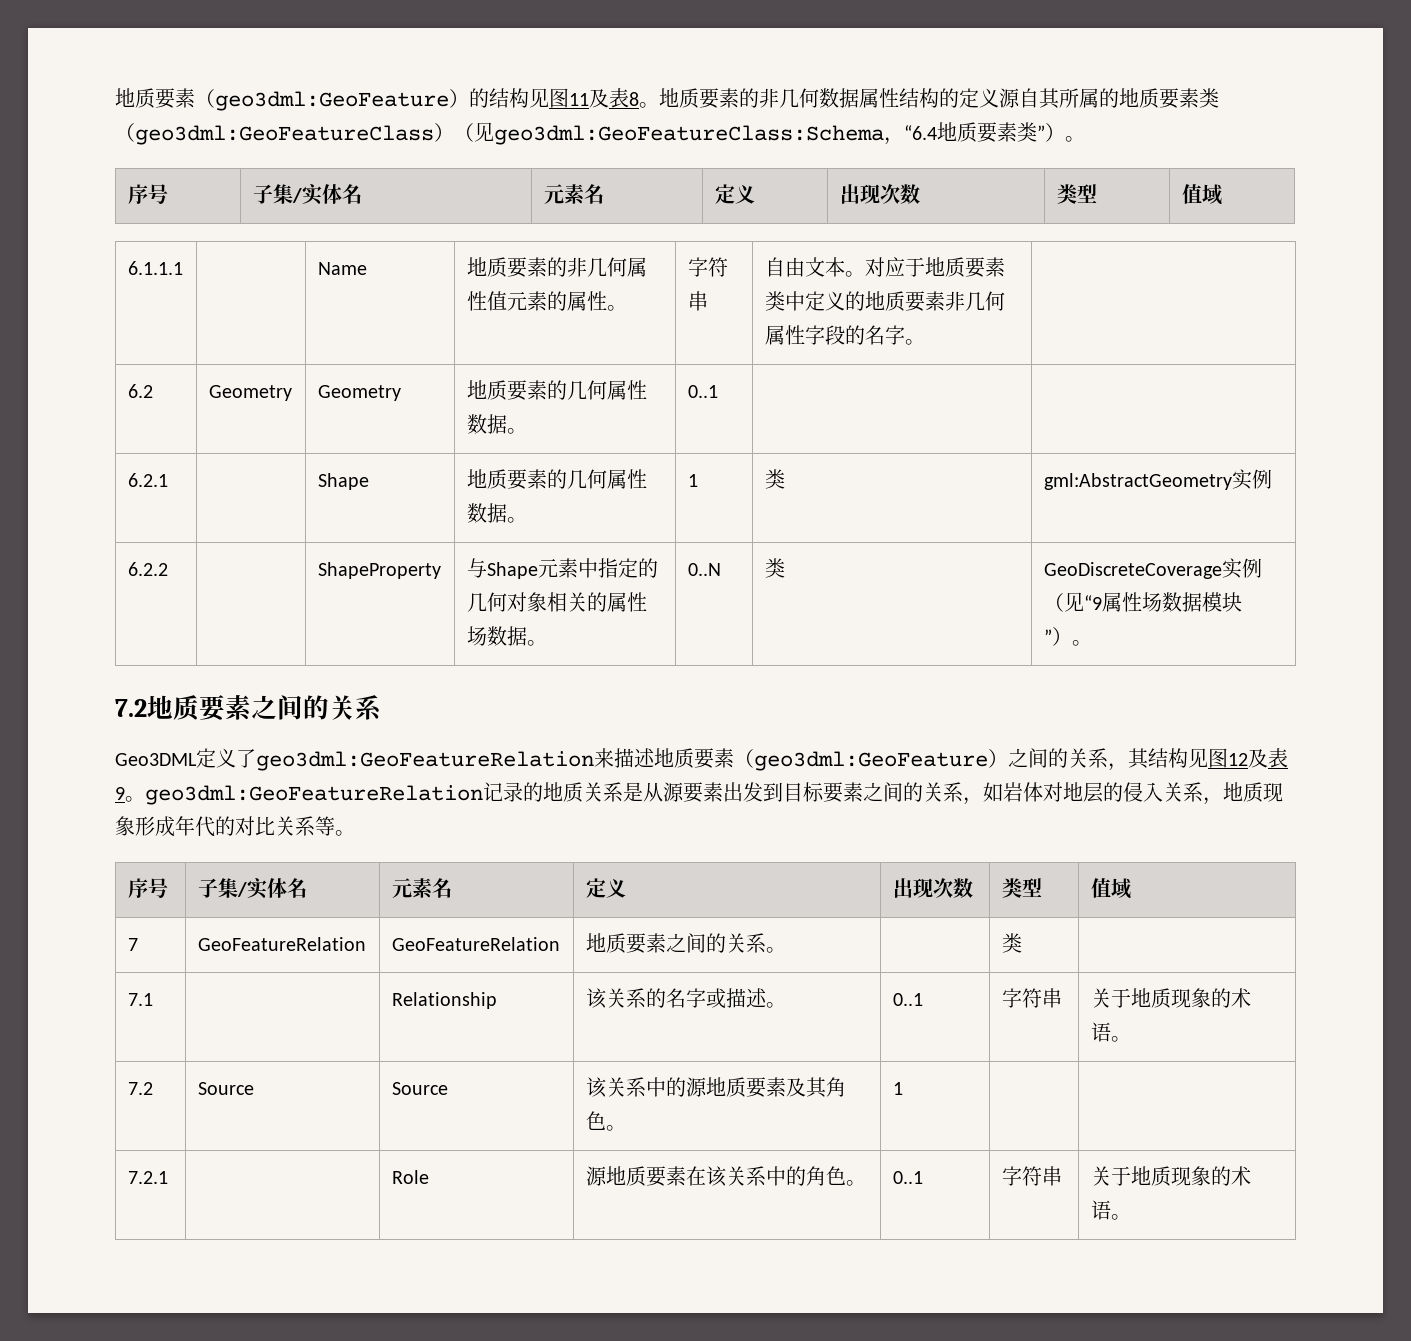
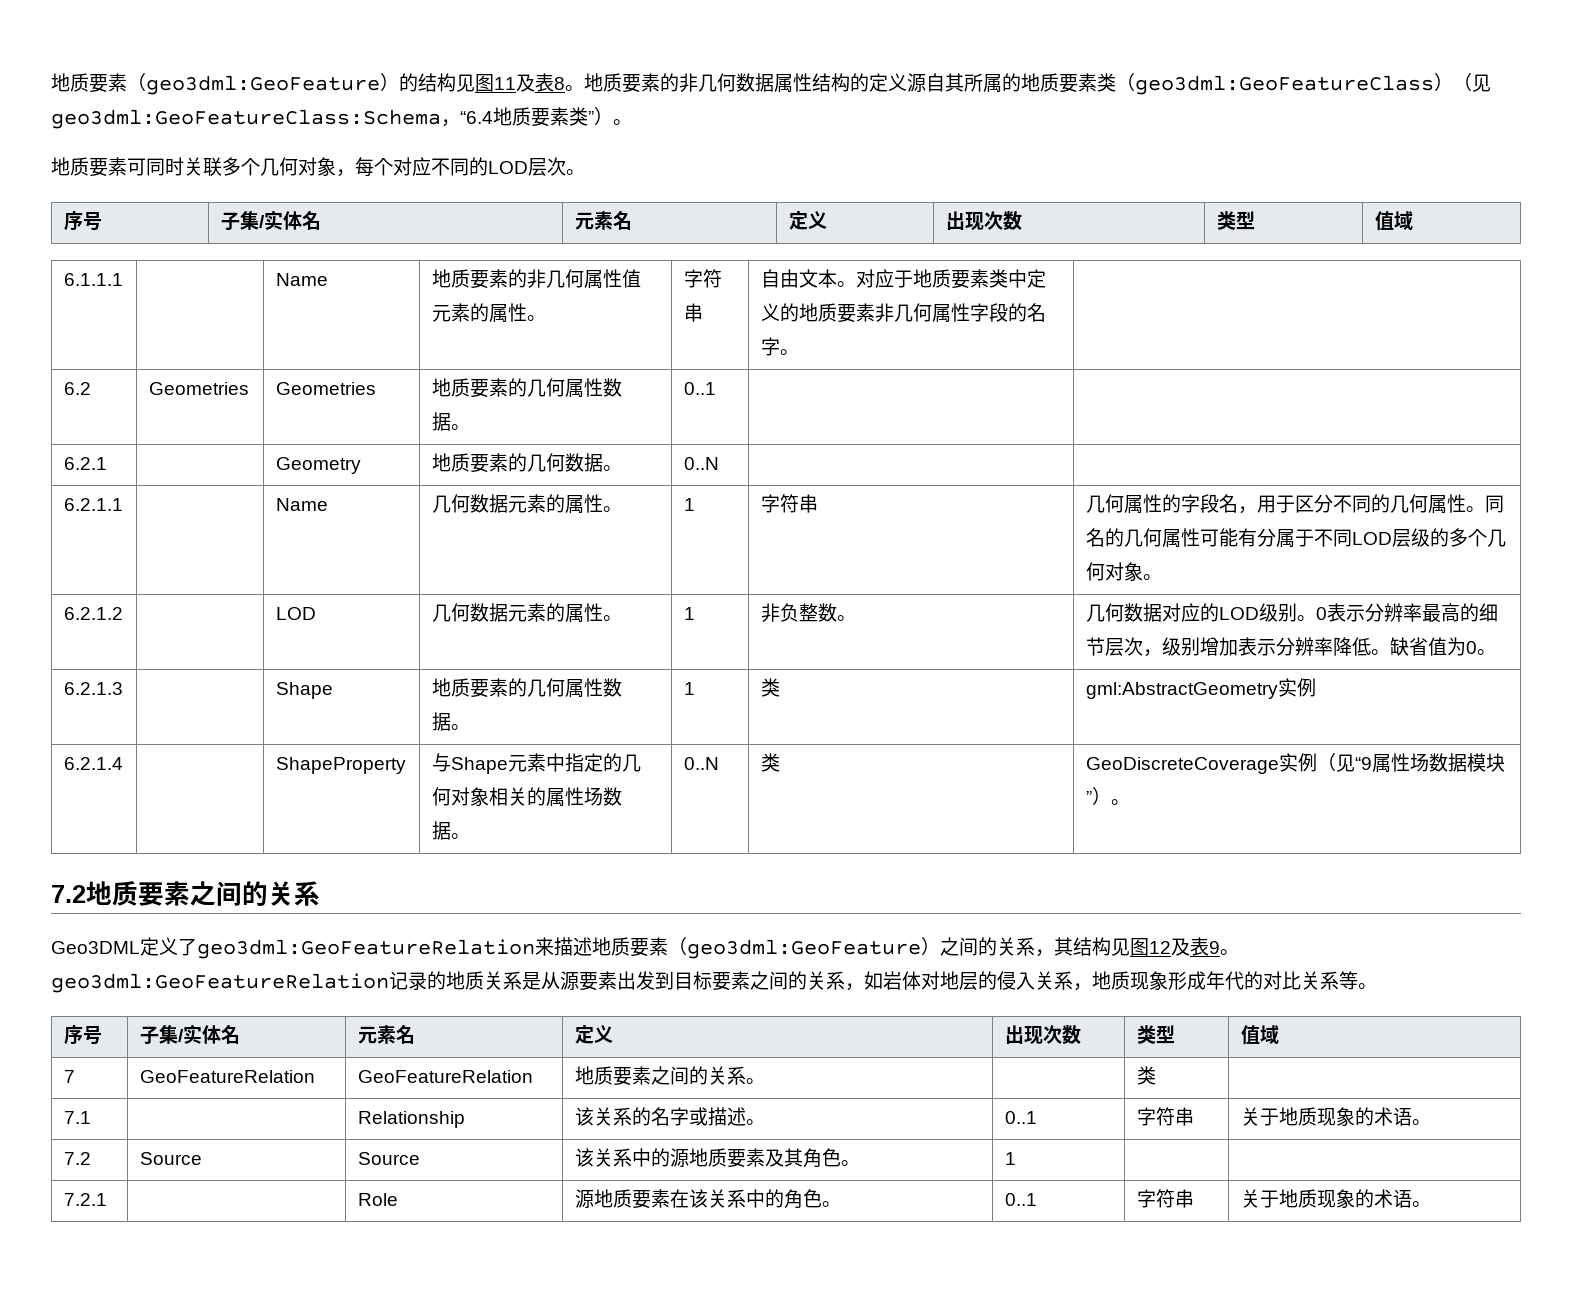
+ 地质要素可同时关联多个几何对象，每个对应不同的LOD层次。
- 6.2 | Geometry | Geometry | 地质要素的几何属性数据。 | 0..1 | |
+ 6.2 | Geometries | Geometries | 地质要素的几何属性数据。 | 0..1 | |
- 6.2.1 | | Shape | 地质要素的几何属性数据。 | 1 | 类 | gml:AbstractGeometry实例
+ 6.2.1 | | Geometry | 地质要素的几何数据。 | 0..N | |
+ 6.2.1.1 | | Name | 几何数据元素的属性。 | 1 | 字符串 | 几何属性的字段名，用于区分不同的几何属性。同名的几何属性可能有分属于不同LOD层级的多个几何对象。
+ 6.2.1.2 | | LOD | 几何数据元素的属性。 | 1 | 非负整数。 | 几何数据对应的LOD级别。0表示分辨率最高的细节层次，级别增加表示分辨率降低。缺省值为0。
+ 6.2.1.3 | | Shape | 地质要素的几何属性数据。 | 1 | 类 | gml:AbstractGeometry实例
- 6.2.2 | | ShapeProperty | 与Shape元素中指定的几何对象相关的属性场数据。 | 0..N | 类 | GeoDiscreteCoverage实例（见“9属性场数据模块”）。
+ 6.2.1.4 | | ShapeProperty | 与Shape元素中指定的几何对象相关的属性场数据。 | 0..N | 类 | GeoDiscreteCoverage实例（见“9属性场数据模块”）。

